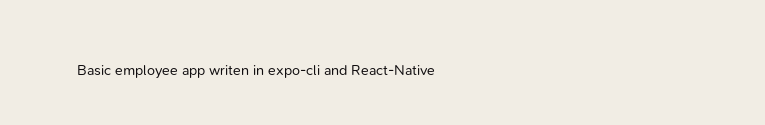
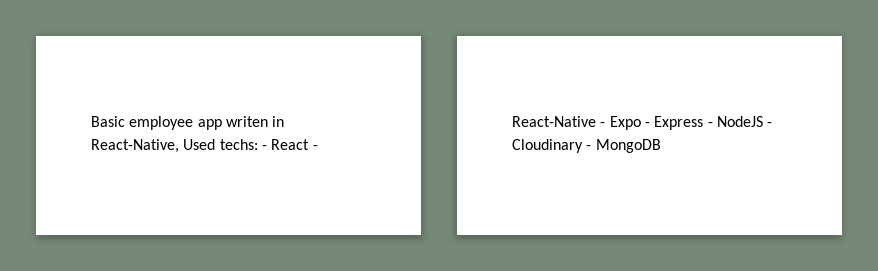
- Basic employee app writen in expo-cli and React-Native
+ Basic employee app writen in React-Native, Used techs: - React - React-Native - Expo - Express - NodeJS - Cloudinary - MongoDB

